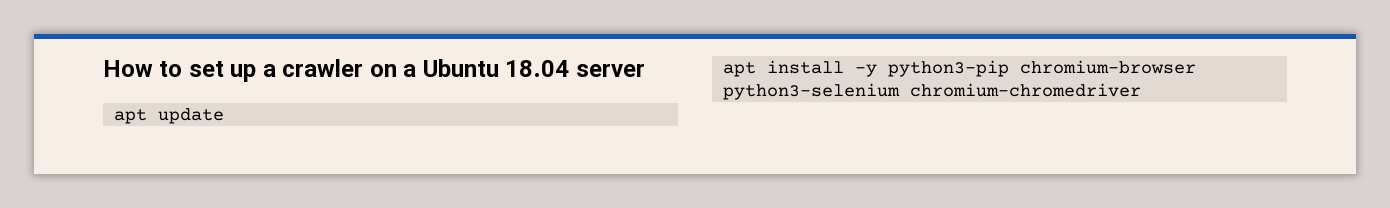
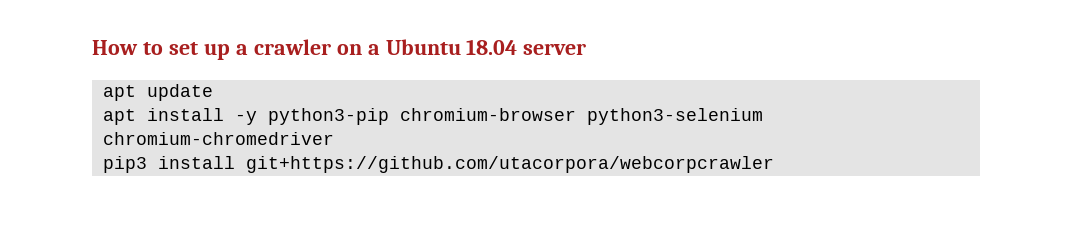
+ pip3 install git+https://github.com/utacorpora/webcorpcrawler

